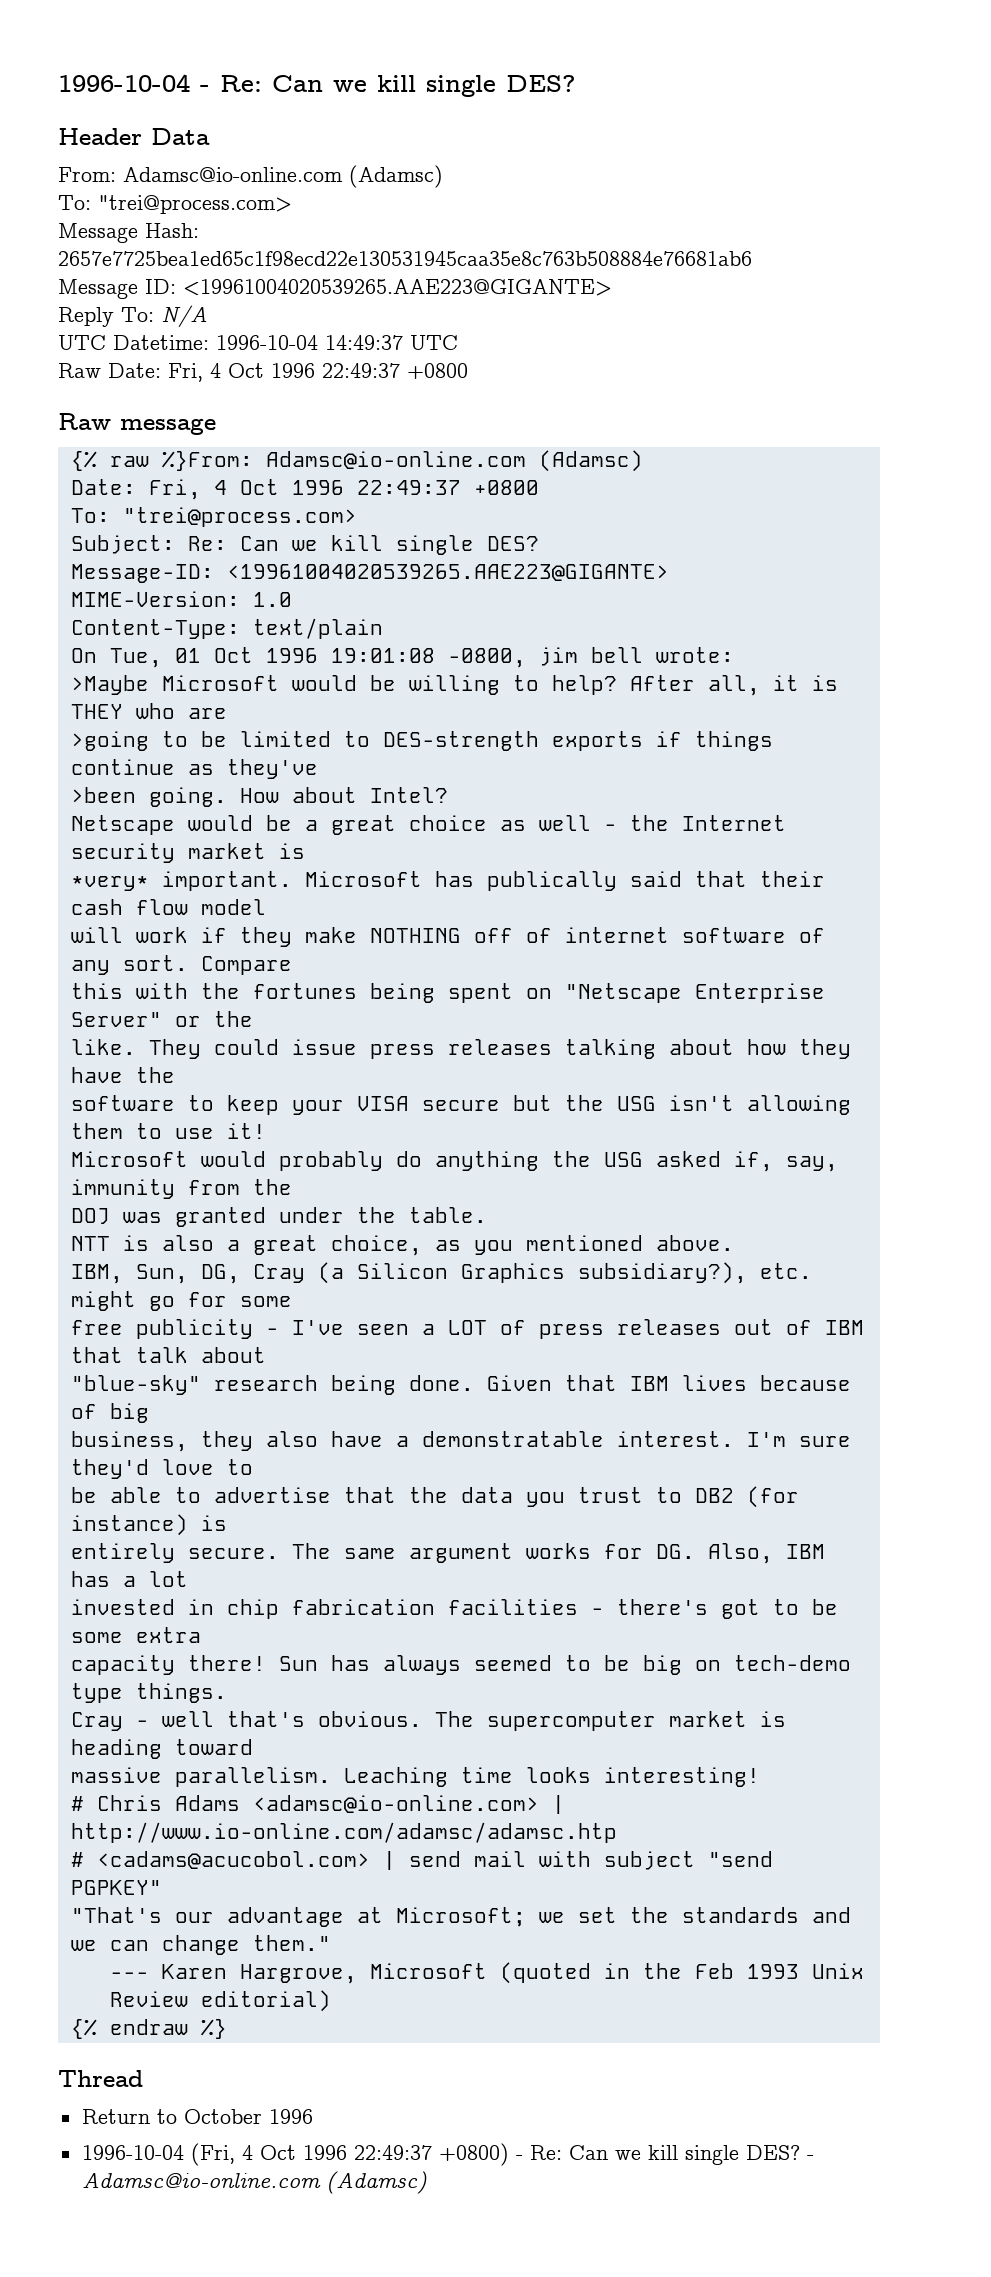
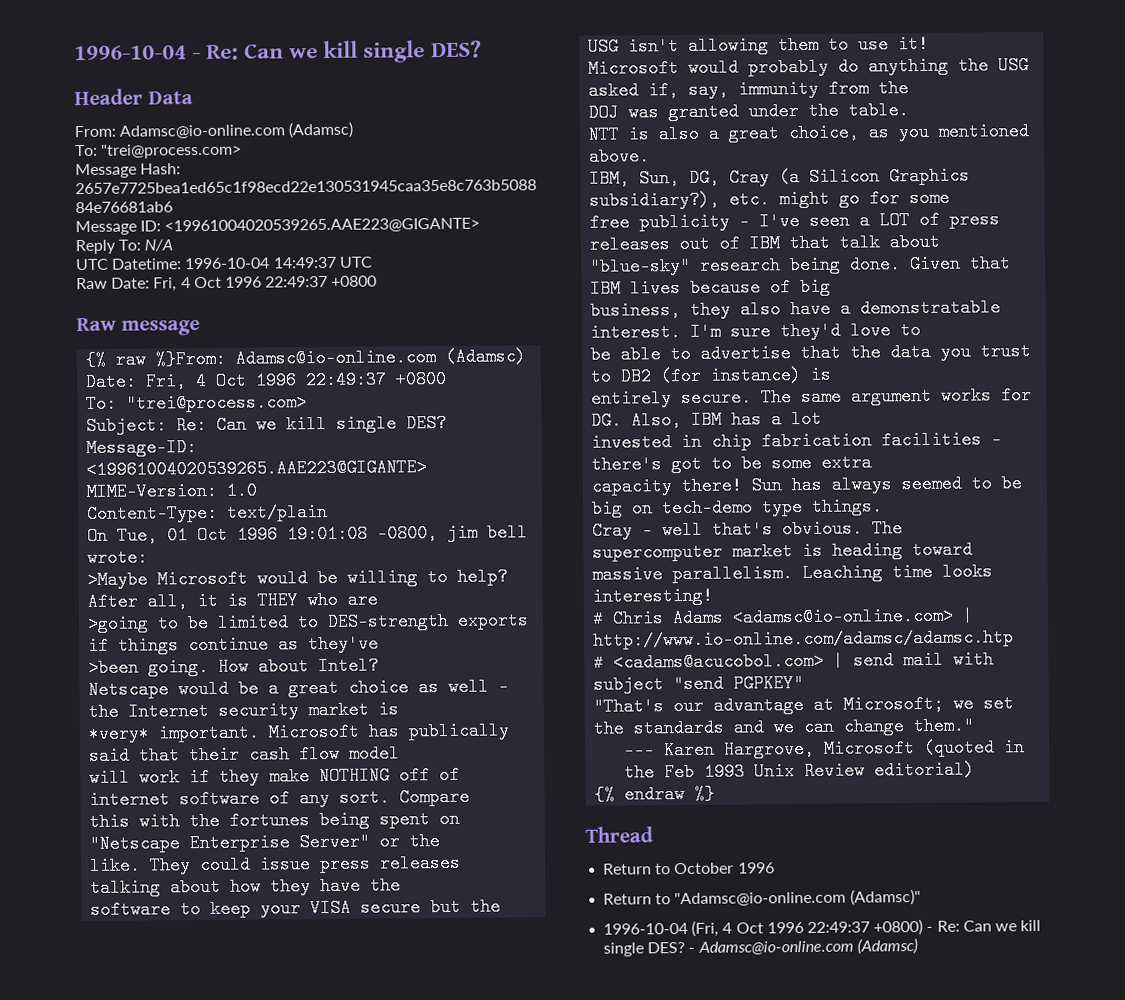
+ Return to "Adamsc@io-online.com (Adamsc)"

